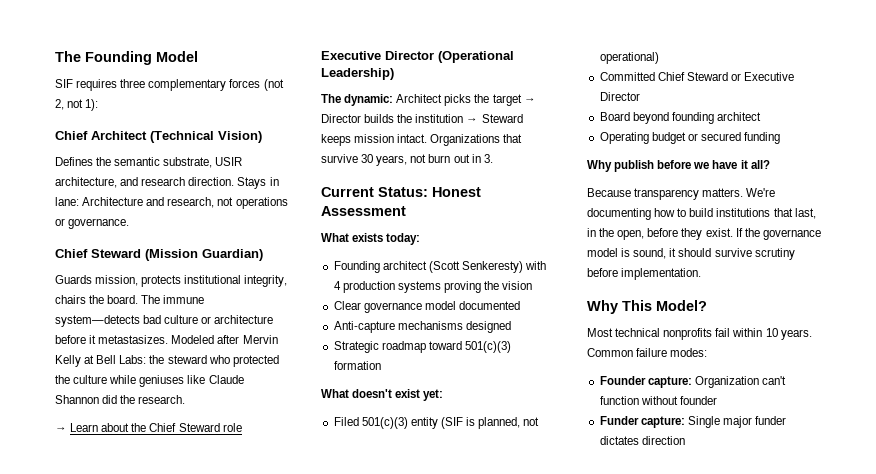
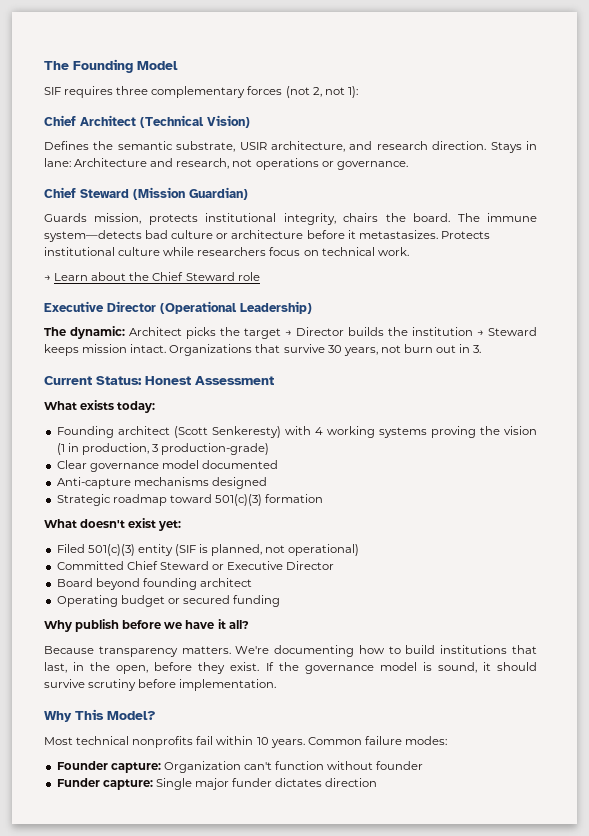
- Modeled after Mervin Kelly at Bell Labs: the steward who protected the culture while geniuses like Claude Shannon did the research.
+ Protects institutional culture while researchers focus on technical work.
- Founding architect (Scott Senkeresty) with 4 production systems proving the vision
+ Founding architect (Scott Senkeresty) with 4 working systems proving the vision (1 in production, 3 production-grade)

